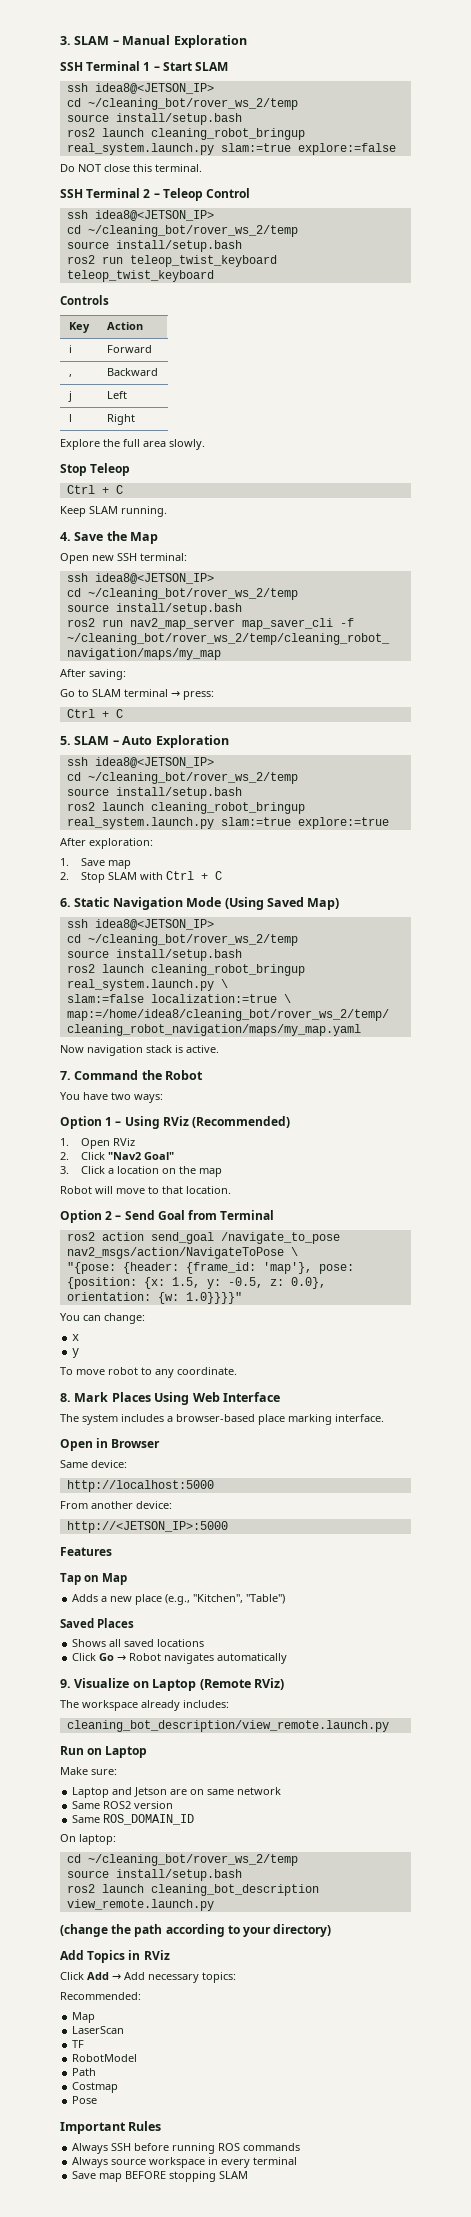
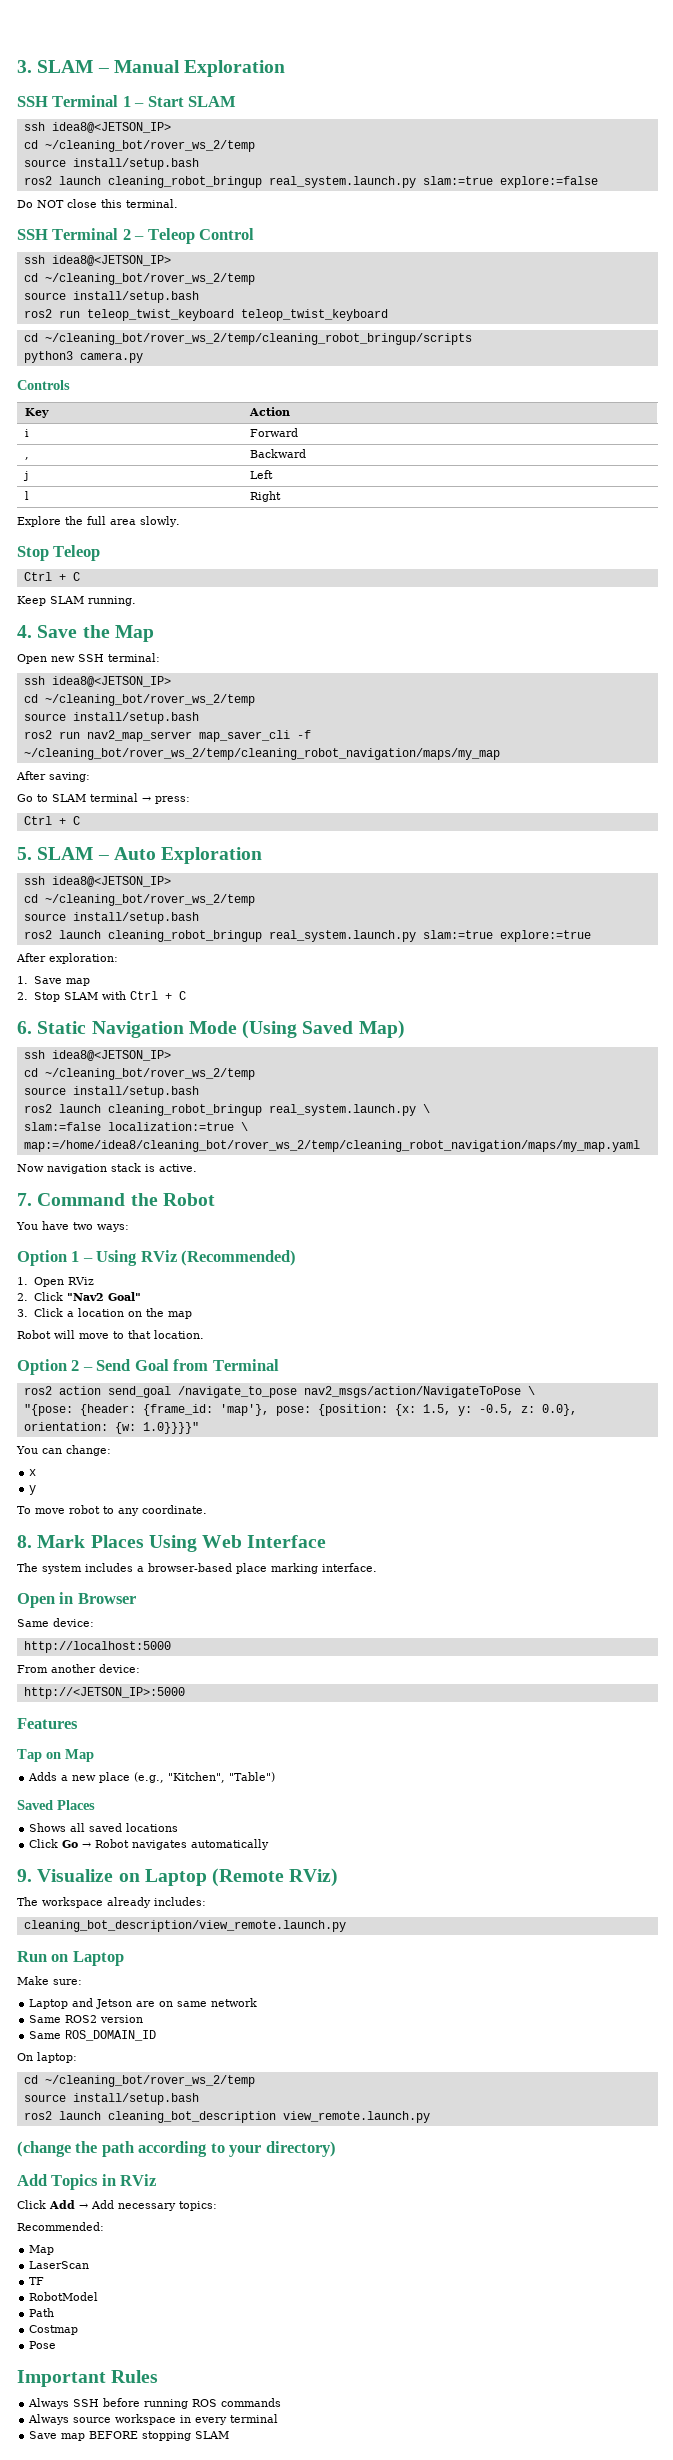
+ cd ~/cleaning_bot/rover_ws_2/temp/cleaning_robot_bringup/scripts
+ python3 camera.py

